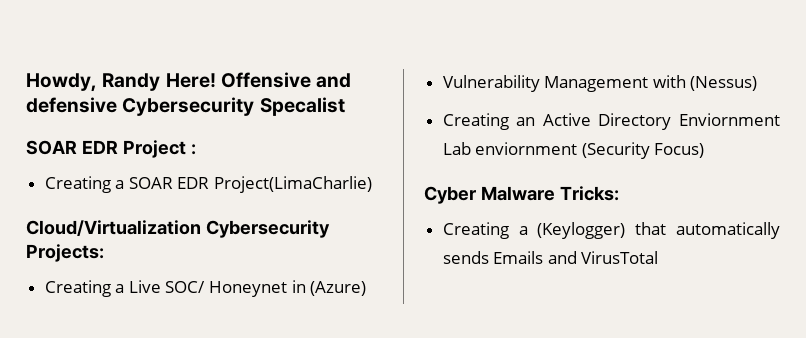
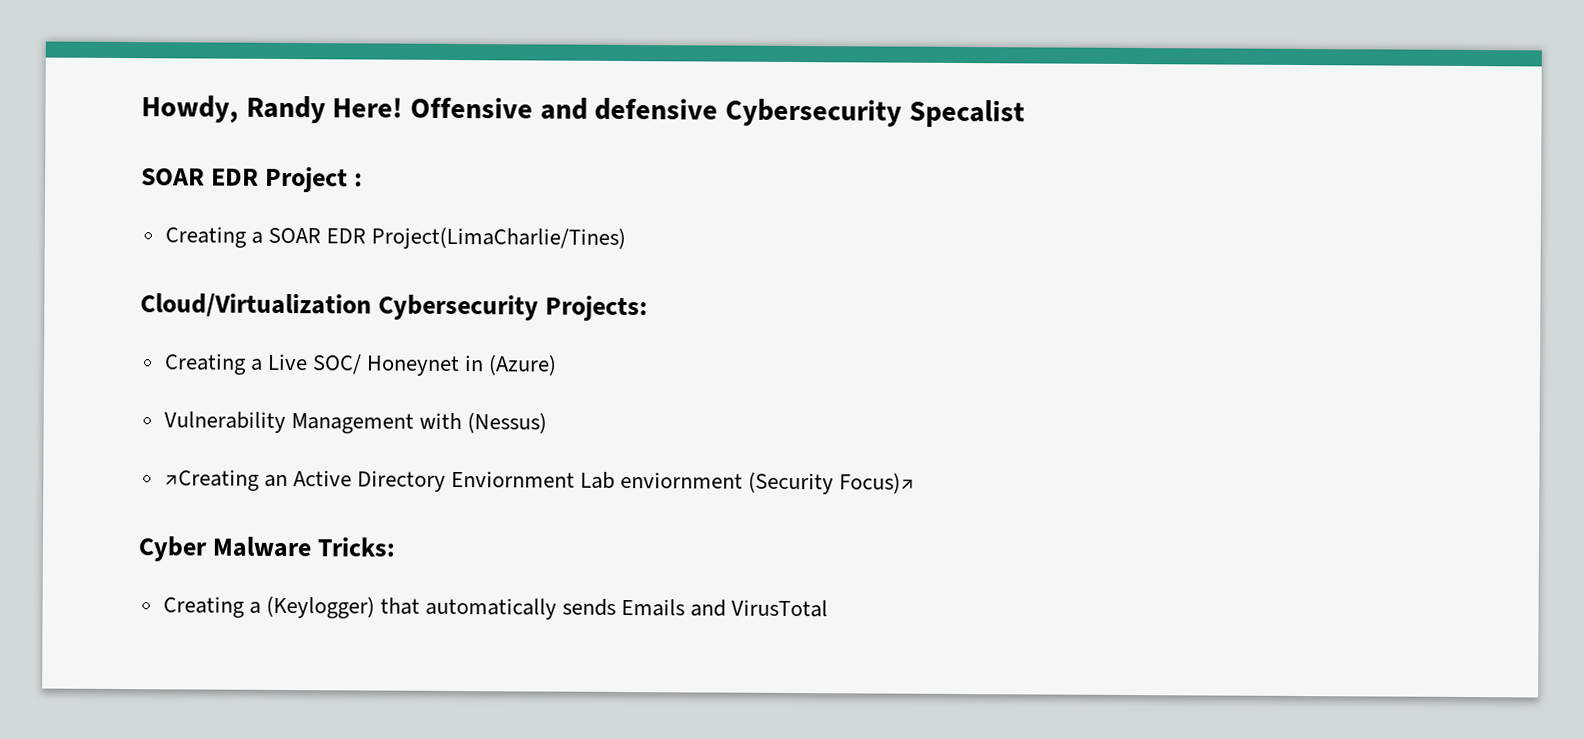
- Creating a SOAR EDR Project(LimaCharlie)
+ Creating a SOAR EDR Project(LimaCharlie/Tines)
- Creating an Active Directory Enviornment Lab enviornment (Security Focus)
+ ↗Creating an Active Directory Enviornment Lab enviornment (Security Focus)↗

